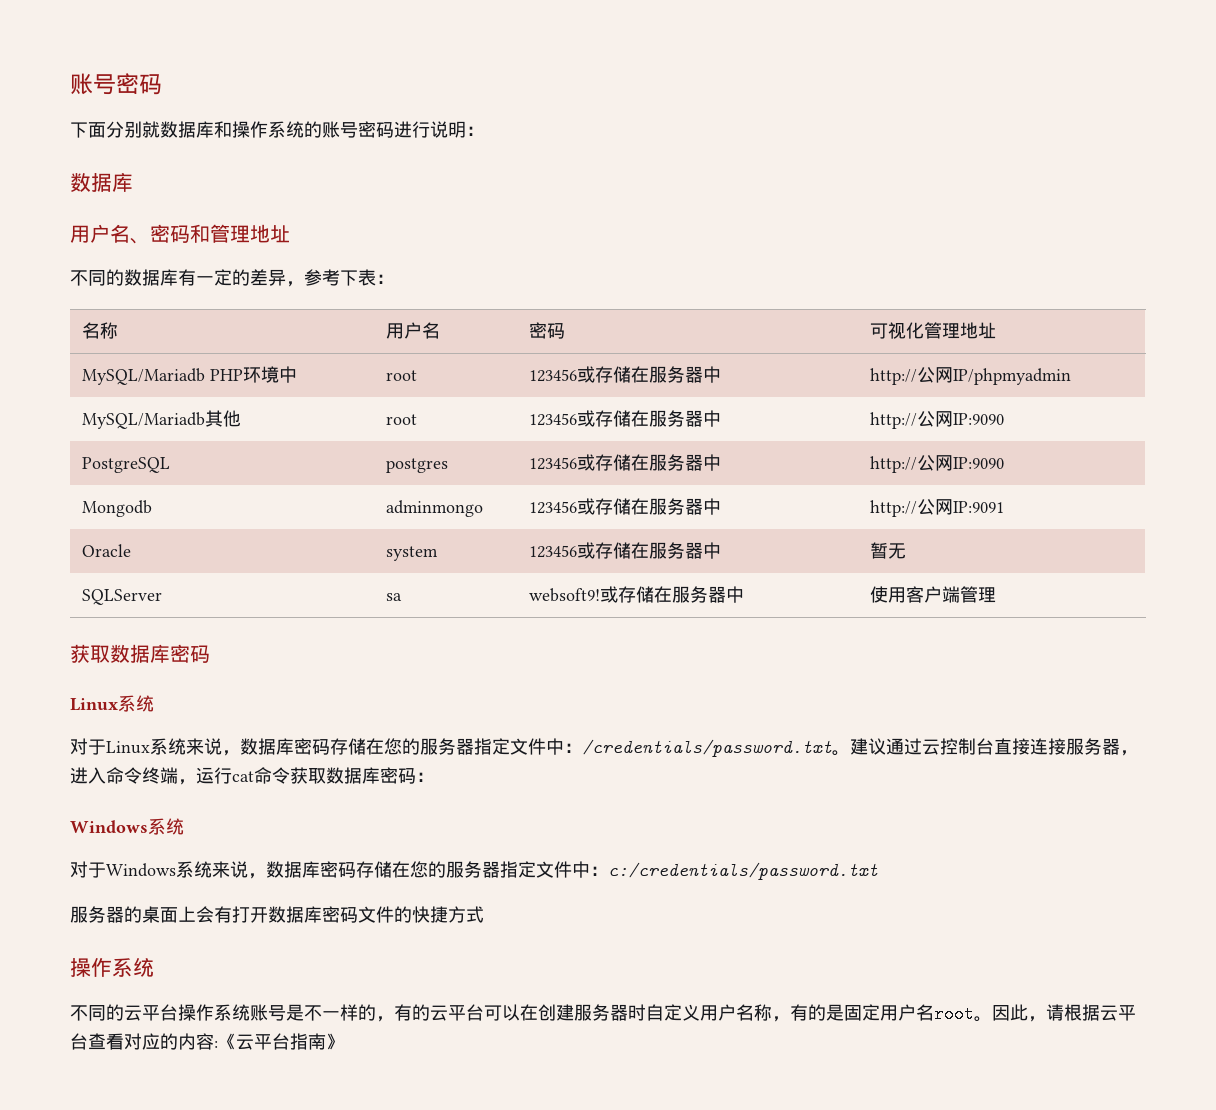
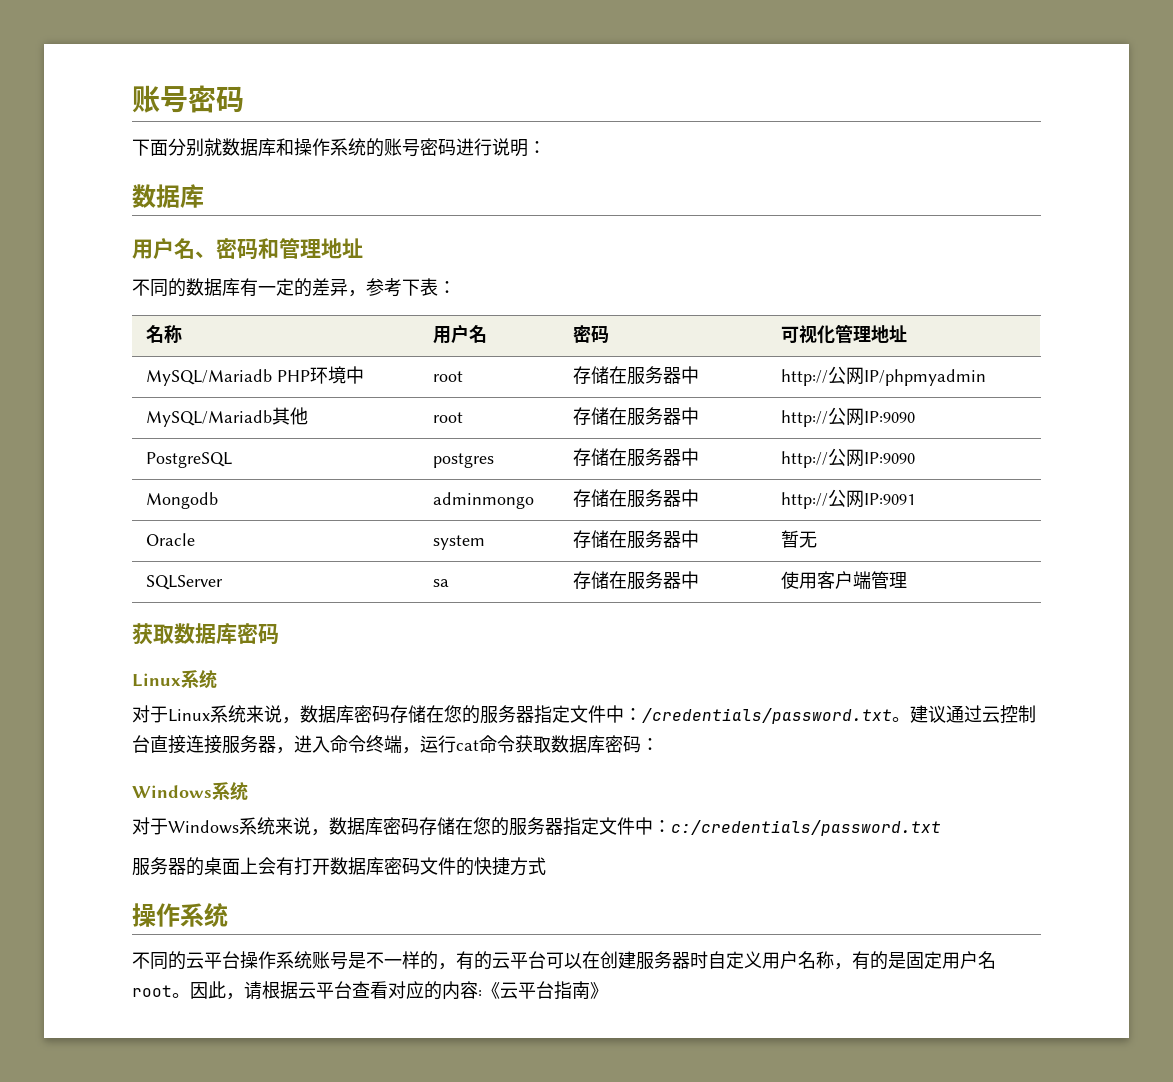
- MySQL/Mariadb PHP环境中 | root | 123456或存储在服务器中 | http://公网IP/phpmyadmin
+ MySQL/Mariadb PHP环境中 | root | 存储在服务器中 | http://公网IP/phpmyadmin
- MySQL/Mariadb其他 | root | 123456或存储在服务器中 | http://公网IP:9090
+ MySQL/Mariadb其他 | root | 存储在服务器中 | http://公网IP:9090
- PostgreSQL | postgres | 123456或存储在服务器中 | http://公网IP:9090
+ PostgreSQL | postgres | 存储在服务器中 | http://公网IP:9090
- Mongodb | adminmongo | 123456或存储在服务器中 | http://公网IP:9091
+ Mongodb | adminmongo | 存储在服务器中 | http://公网IP:9091
- Oracle | system | 123456或存储在服务器中 | 暂无
+ Oracle | system | 存储在服务器中 | 暂无
- SQLServer | sa | websoft9!或存储在服务器中 | 使用客户端管理
+ SQLServer | sa | 存储在服务器中 | 使用客户端管理

